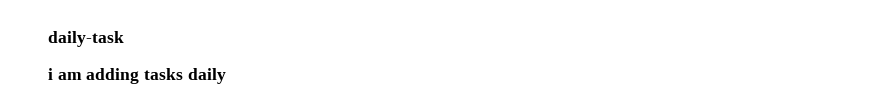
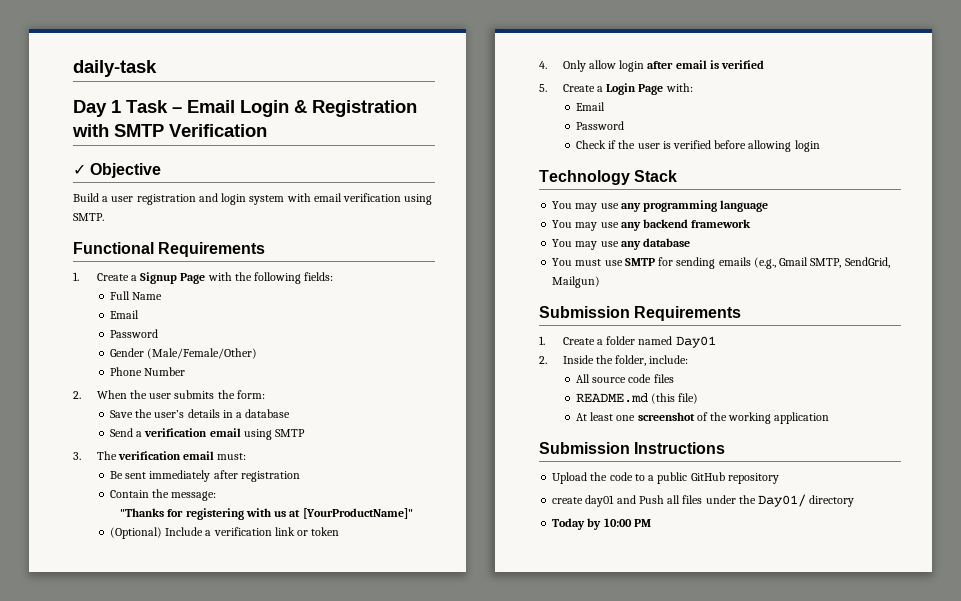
- i am adding tasks daily
+ Day 1 Task – Email Login & Registration with SMTP Verification
+ ✓ Objective
+ Build a user registration and login system with email verification using SMTP.
+ Functional Requirements
+ 1. Create a Signup Page with the following fields:
+ Full Name
+ Email
+ Password
+ Gender (Male/Female/Other)
+ Phone Number
+ 2. When the user submits the form:
+ Save the user’s details in a database
+ Send a verification email using SMTP
+ 3. The verification email must:
+ Be sent immediately after registration
+ Contain the message:
+ "Thanks for registering with us at [YourProductName]"
+ (Optional) Include a verification link or token
+ 4. Only allow login after email is verified
+ 5. Create a Login Page with:
+ Email
+ Password
+ Check if the user is verified before allowing login
+ Technology Stack
+ You may use any programming language
+ You may use any backend framework
+ You may use any database
+ You must use SMTP for sending emails (e.g., Gmail SMTP, SendGrid, Mailgun)
+ Submission Requirements
+ 1. Create a folder named Day01
+ 2. Inside the folder, include:
+ All source code files
+ README.md (this file)
+ At least one screenshot of the working application
+ Submission Instructions
+ Upload the code to a public GitHub repository
+ create day01 and Push all files under the Day01/ directory
+ Today by 10:00 PM

